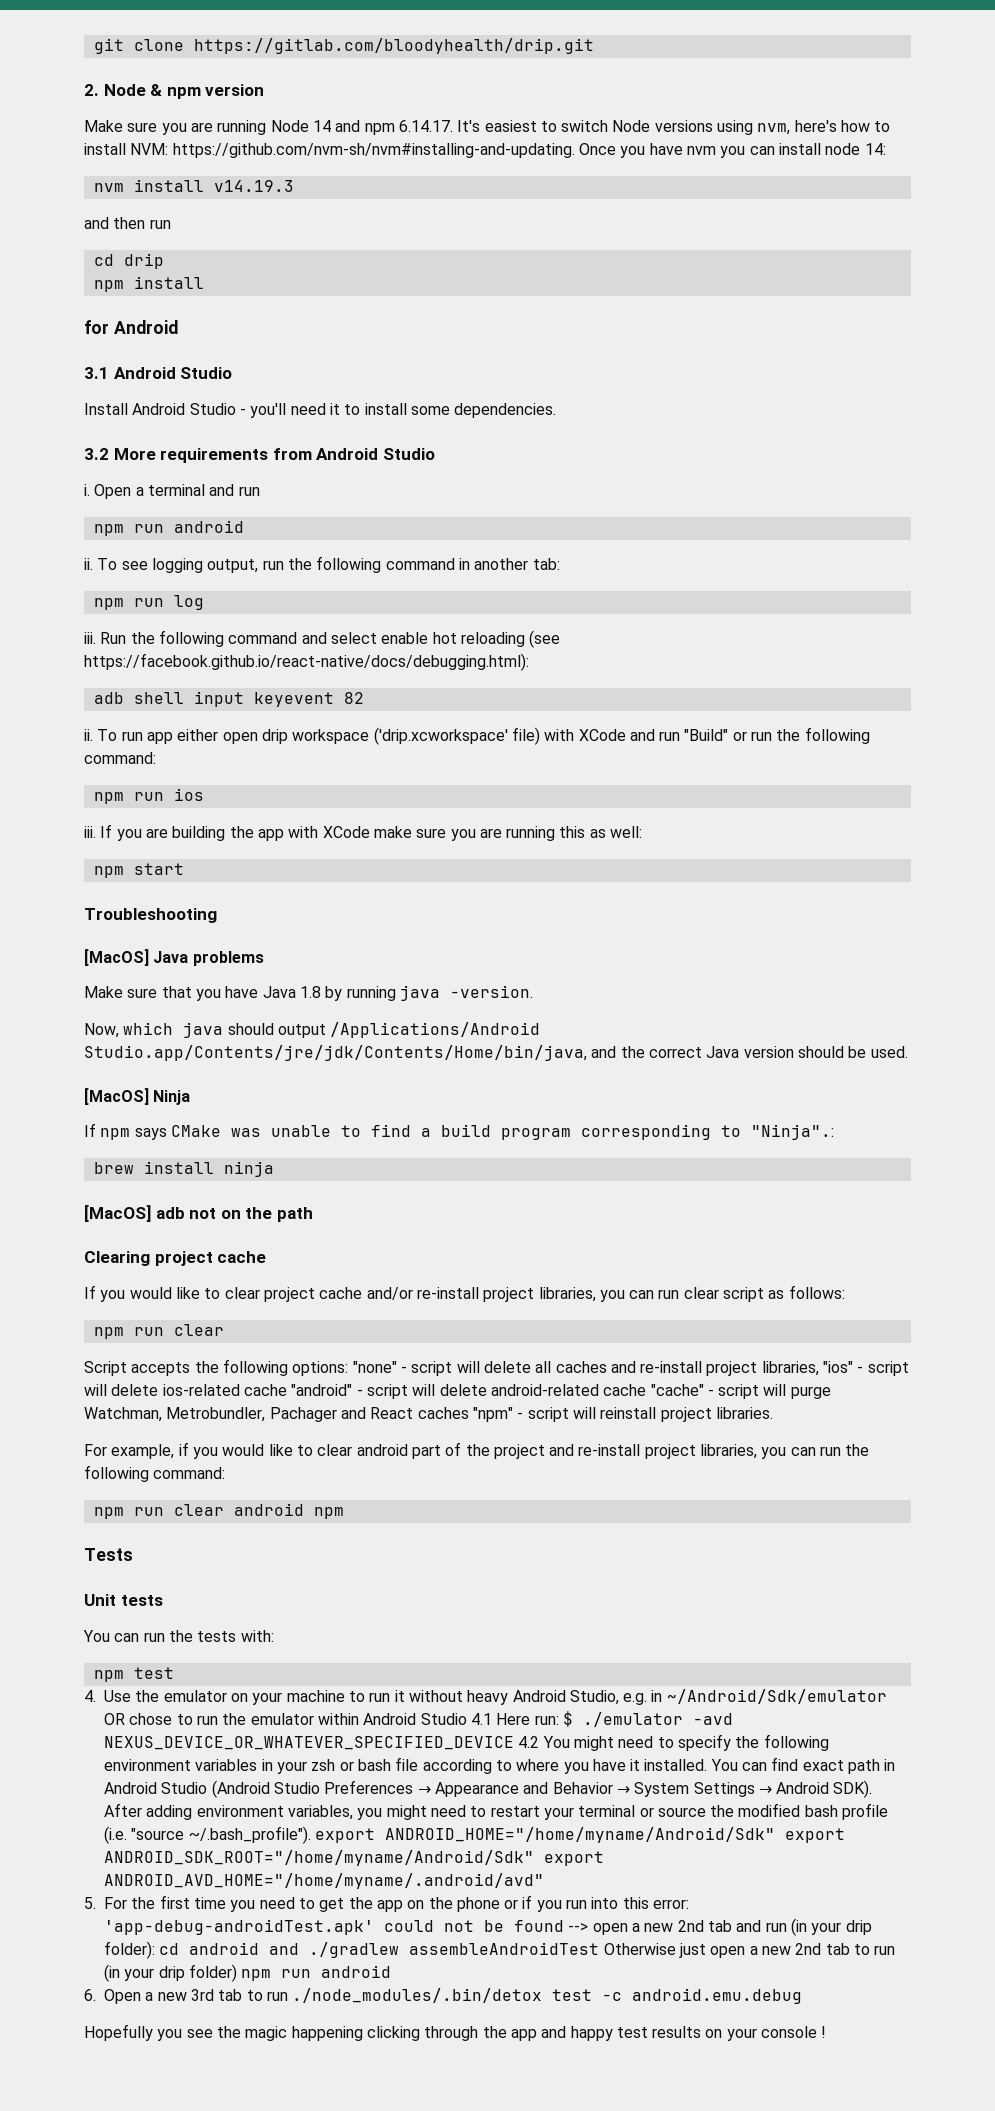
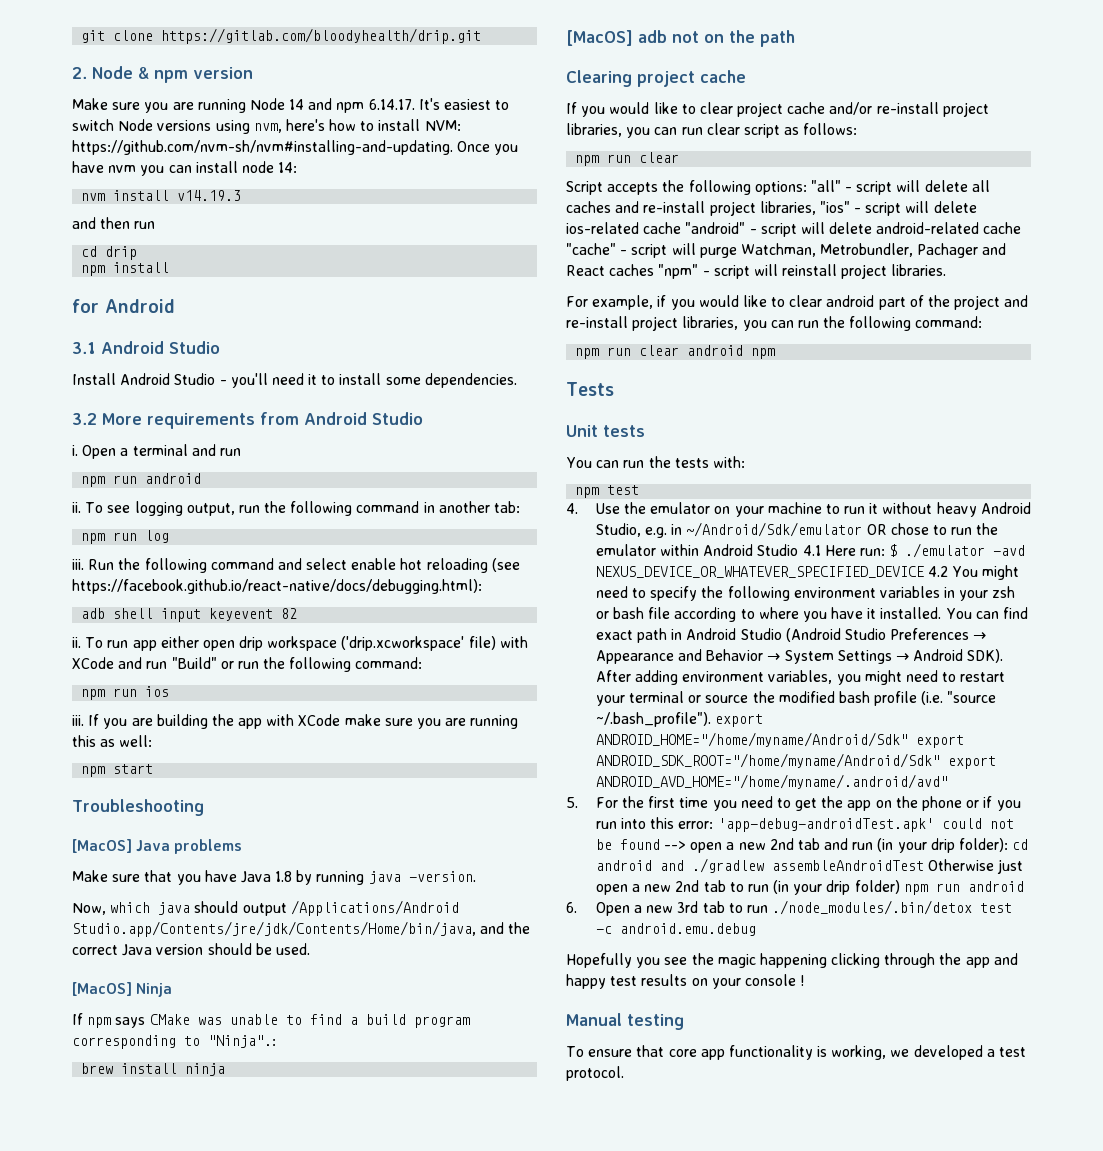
- Script accepts the following options: "none" - script will delete all caches and re-install project libraries, "ios" - script will delete ios-related cache "android" - script will delete android-related cache "cache" - script will purge Watchman, Metrobundler, Pachager and React caches "npm" - script will reinstall project libraries.
+ Script accepts the following options: "all" - script will delete all caches and re-install project libraries, "ios" - script will delete ios-related cache "android" - script will delete android-related cache "cache" - script will purge Watchman, Metrobundler, Pachager and React caches "npm" - script will reinstall project libraries.
+ Manual testing
+ To ensure that core app functionality is working, we developed a test protocol.

